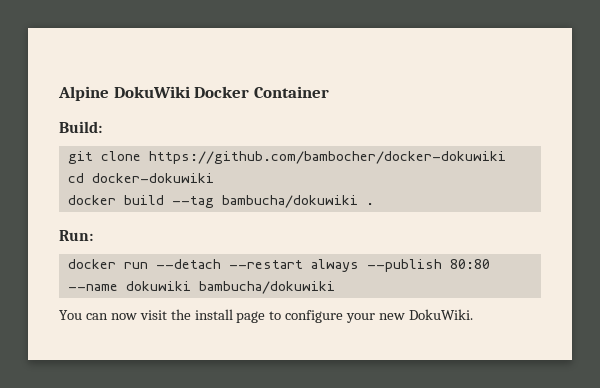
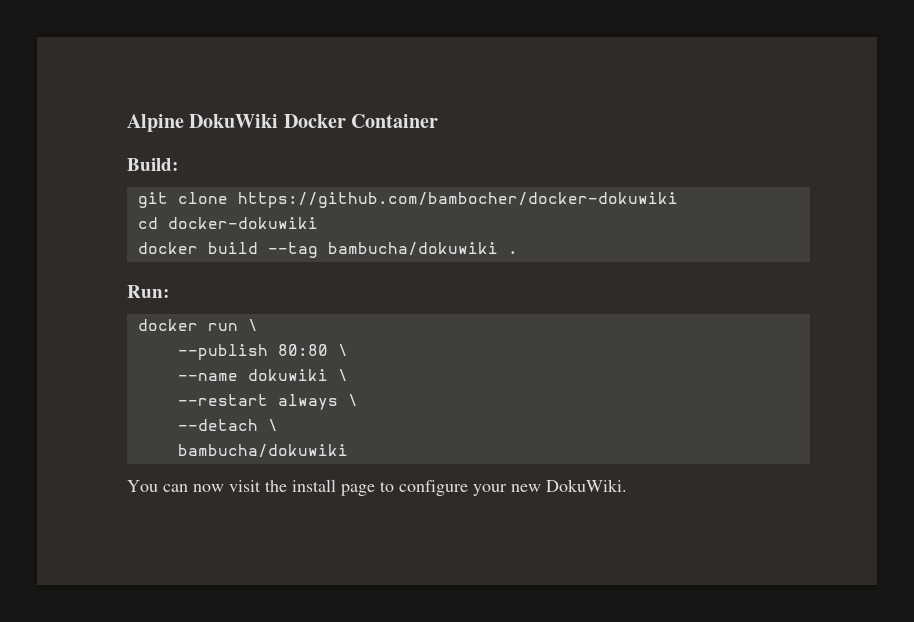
- docker run --detach --restart always --publish 80:80 --name dokuwiki bambucha/dokuwiki
+ docker run \
+ --publish 80:80 \
+ --name dokuwiki \
+ --restart always \
+ --detach \
+ bambucha/dokuwiki

